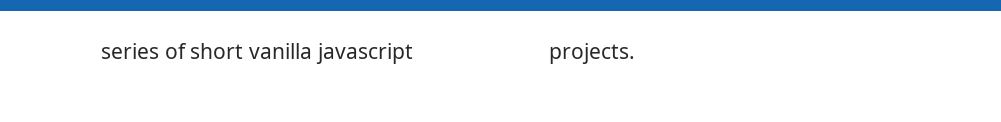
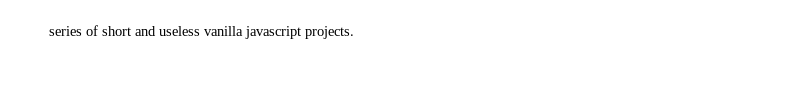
- series of short vanilla javascript projects.
+ series of short and useless vanilla javascript projects.

